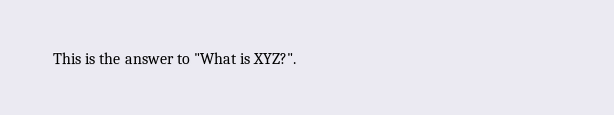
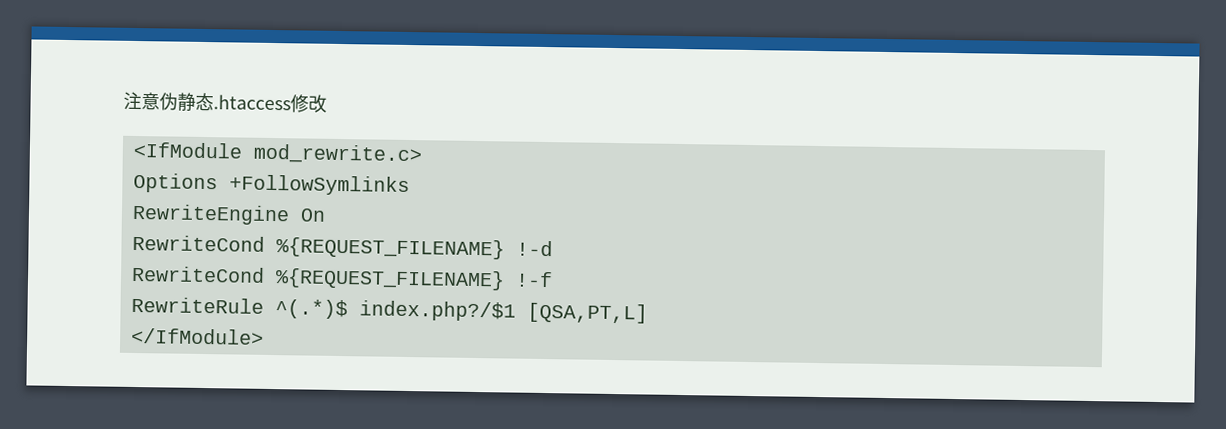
- This is the answer to "What is XYZ?".
+ 注意伪静态.htaccess修改
+ <IfModule mod_rewrite.c>
+ Options +FollowSymlinks
+ RewriteEngine On
+ RewriteCond %{REQUEST_FILENAME} !-d
+ RewriteCond %{REQUEST_FILENAME} !-f
+ RewriteRule ^(.*)$ index.php?/$1 [QSA,PT,L]
+ </IfModule>

